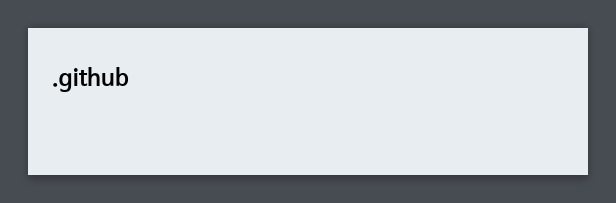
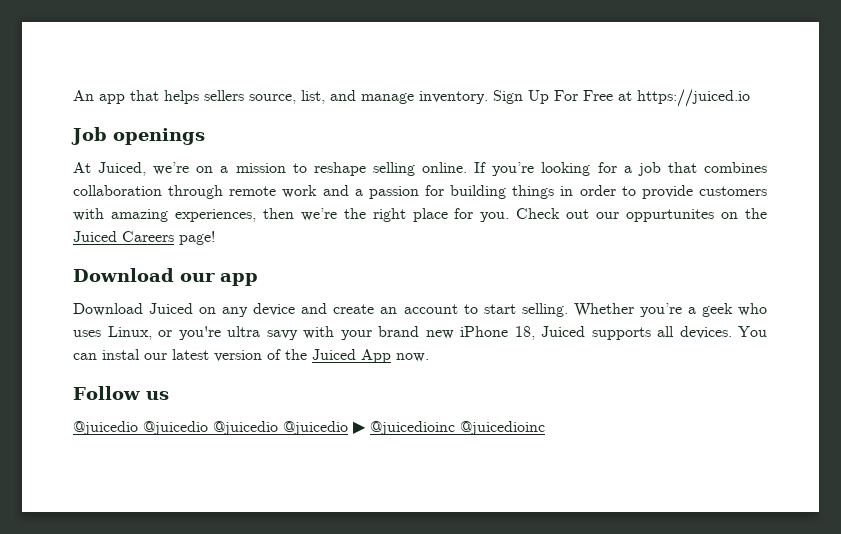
- .github
+ An app that helps sellers source, list, and manage inventory. Sign Up For Free at https://juiced.io
+ Job openings
+ At Juiced, we’re on a mission to reshape selling online. If you’re looking for a job that combines collaboration through remote work and a passion for building things in order to provide customers with amazing experiences, then we’re the right place for you. Check out our oppurtunites on the Juiced Careers page!
+ Download our app
+ Download Juiced on any device and create an account to start selling. Whether you’re a geek who uses Linux, or you're ultra savy with your brand new iPhone 18, Juiced supports all devices. You can instal our latest version of the Juiced App now.
+ Follow us
+ @juicedio @juicedio @juicedio @juicedio ▶ @juicedioinc @juicedioinc

